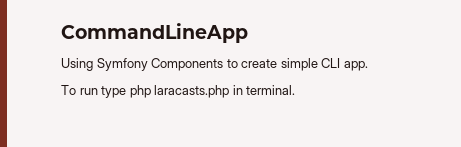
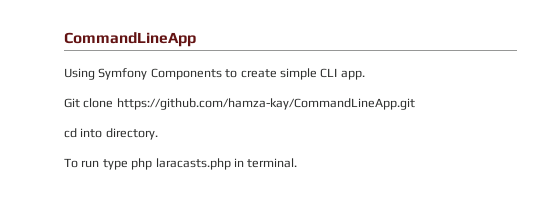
+ Git clone https://github.com/hamza-kay/CommandLineApp.git
+ cd into directory.

